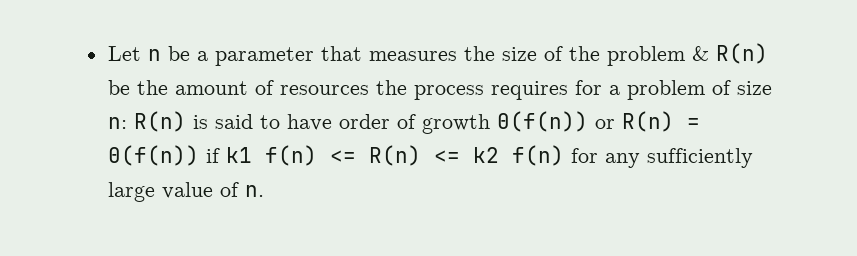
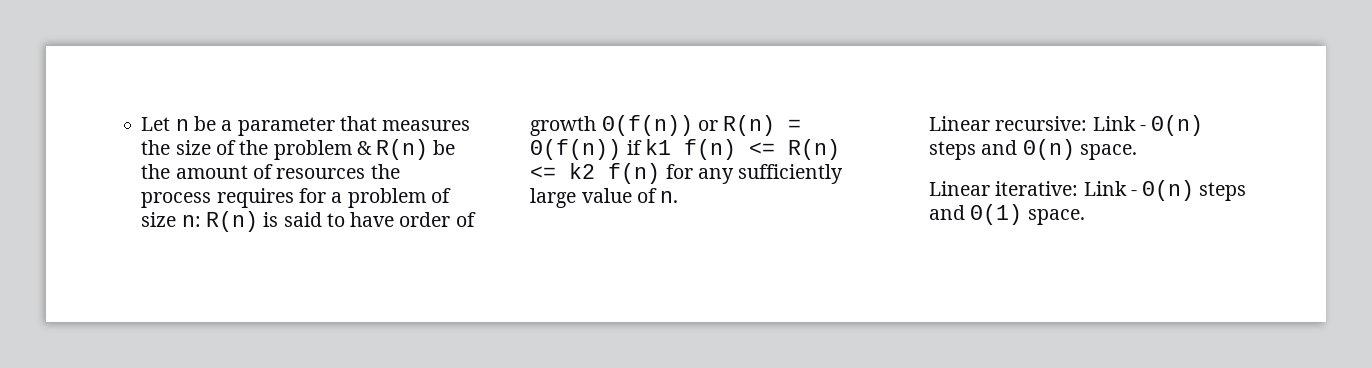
+ Linear recursive: Link - Θ(n) steps and Θ(n) space.
+ Linear iterative: Link - Θ(n) steps and Θ(1) space.

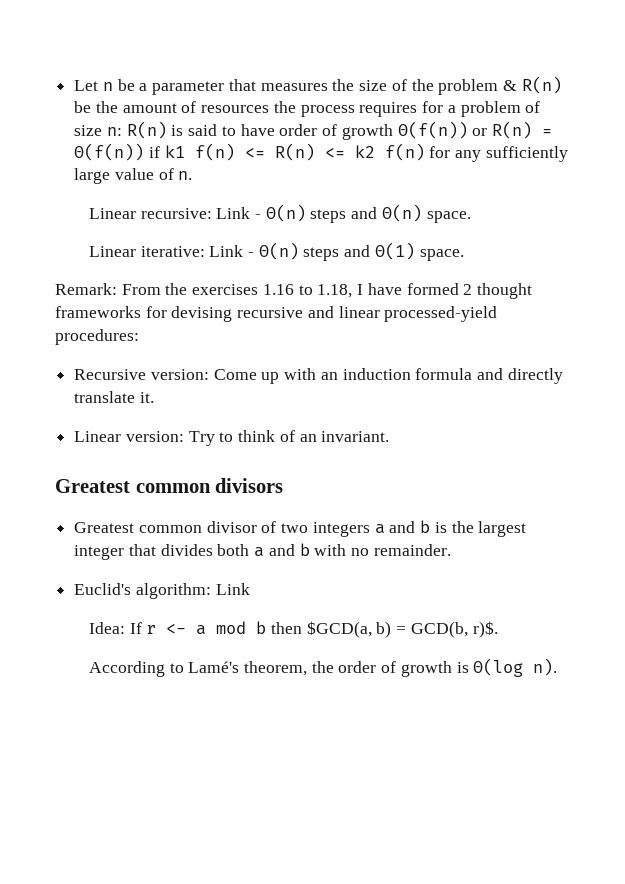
+ Remark: From the exercises 1.16 to 1.18, I have formed 2 thought frameworks for devising recursive and linear processed-yield procedures:
+ Recursive version: Come up with an induction formula and directly translate it.
+ Linear version: Try to think of an invariant.
+ Greatest common divisors
+ Greatest common divisor of two integers a and b is the largest integer that divides both a and b with no remainder.
+ Euclid's algorithm: Link
+ Idea: If r <- a mod b then $GCD(a, b) = GCD(b, r)$.
+ According to Lamé's theorem, the order of growth is Θ(log n).

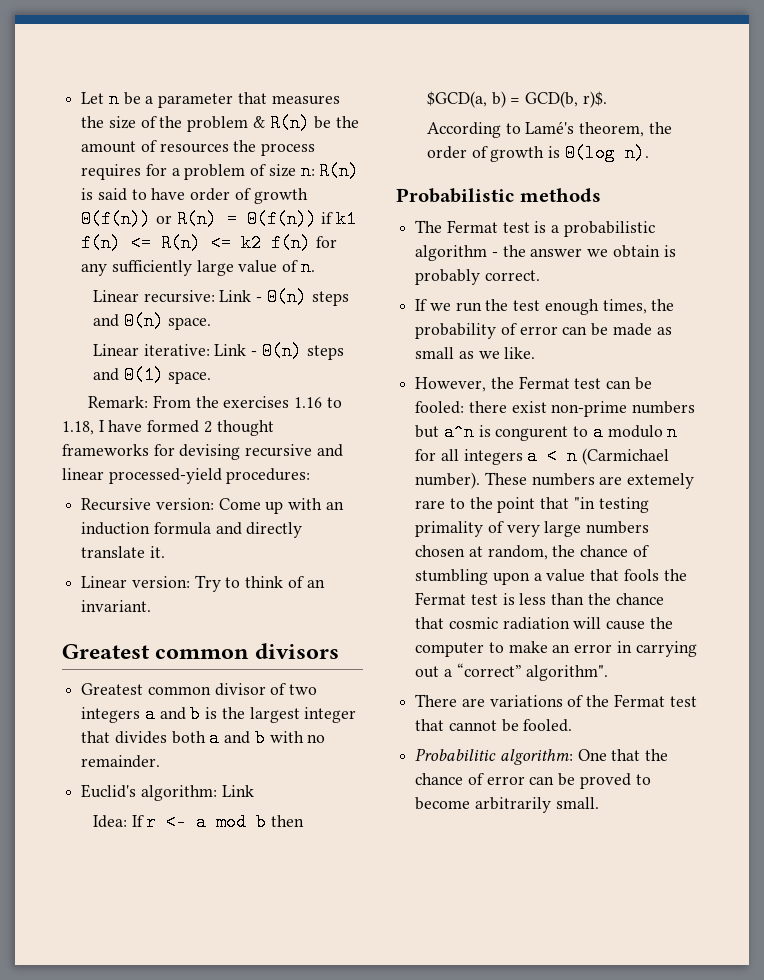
+ Probabilistic methods
+ The Fermat test is a probabilistic algorithm - the answer we obtain is probably correct.
+ If we run the test enough times, the probability of error can be made as small as we like.
+ However, the Fermat test can be fooled: there exist non-prime numbers but a^n is congurent to a modulo n for all integers a < n (Carmichael number). These numbers are extemely rare to the point that "in testing primality of very large numbers chosen at random, the chance of stumbling upon a value that fools the Fermat test is less than the chance that cosmic radiation will cause the computer to make an error in carrying out a “correct” algorithm".
+ There are variations of the Fermat test that cannot be fooled.
+ Probabilitic algorithm: One that the chance of error can be proved to become arbitrarily small.

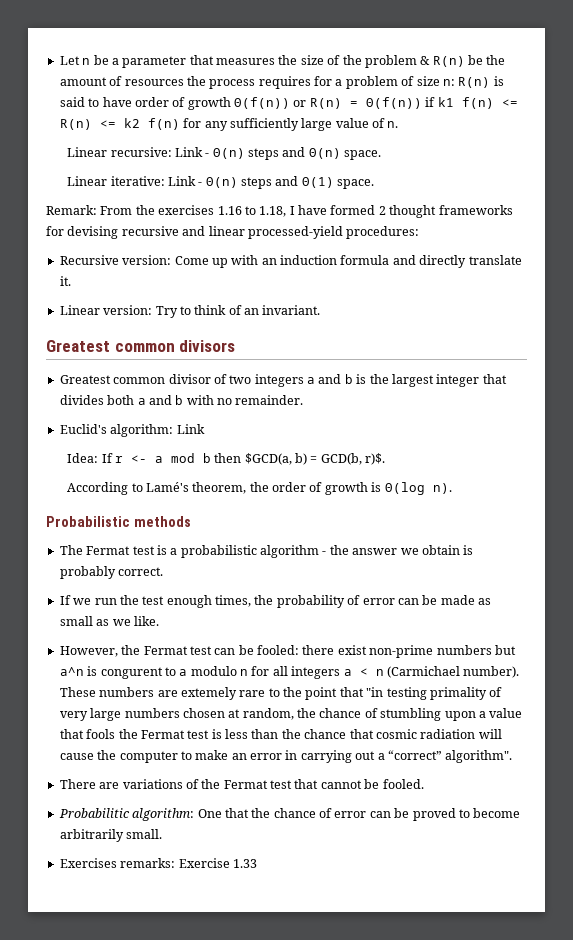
+ Exercises remarks: Exercise 1.33

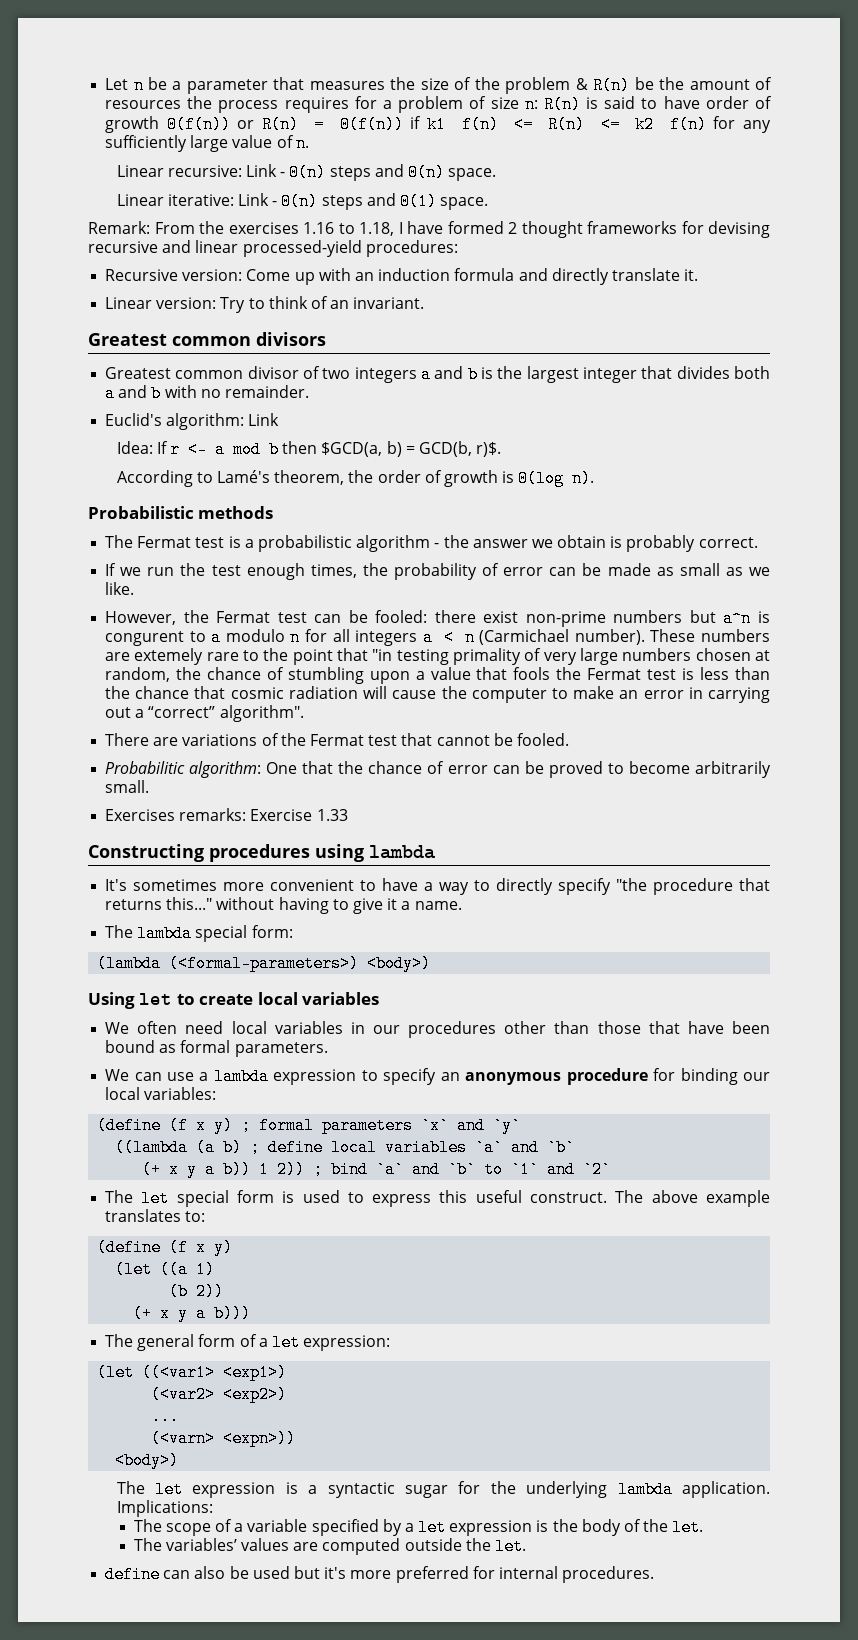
+ Constructing procedures using lambda
+ It's sometimes more convenient to have a way to directly specify "the procedure that returns this..." without having to give it a name.
+ The lambda special form:
+ (lambda (<formal-parameters>) <body>)
+ Using let to create local variables
+ We often need local variables in our procedures other than those that have been bound as formal parameters.
+ We can use a lambda expression to specify an anonymous procedure for binding our local variables:
+ (define (f x y) ; formal parameters `x` and `y`
+ ((lambda (a b) ; define local variables `a` and `b`
+ (+ x y a b)) 1 2)) ; bind `a` and `b` to `1` and `2`
+ The let special form is used to express this useful construct. The above example translates to:
+ (define (f x y)
+ (let ((a 1)
+ (b 2))
+ (+ x y a b)))
+ The general form of a let expression:
+ (let ((<var1> <exp1>)
+ (<var2> <exp2>)
+ ...
+ (<varn> <expn>))
+ <body>)
+ The let expression is a syntactic sugar for the underlying lambda application. Implications:
+ The scope of a variable specified by a let expression is the body of the let.
+ The variables’ values are computed outside the let.
+ define can also be used but it's more preferred for internal procedures.

